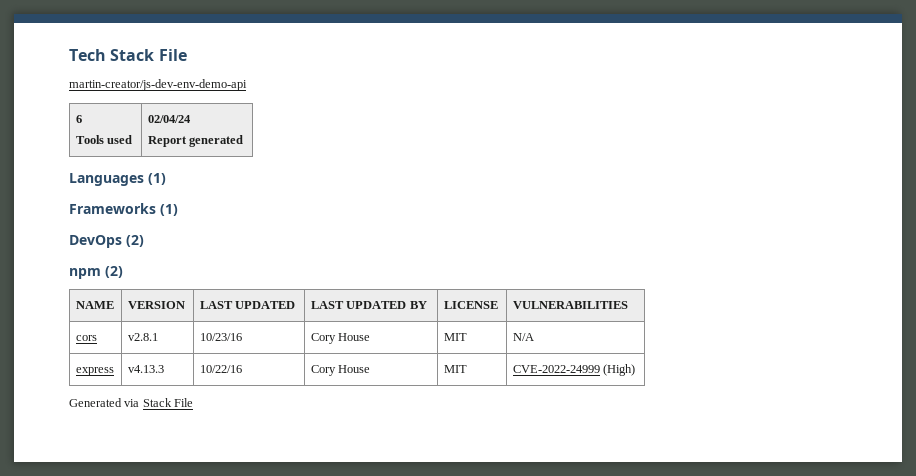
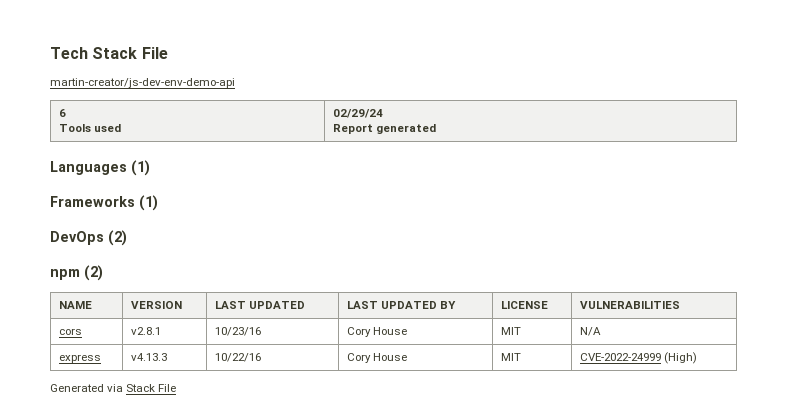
  6
- Tools used | 02/04/24
+ Tools used | 02/29/24

